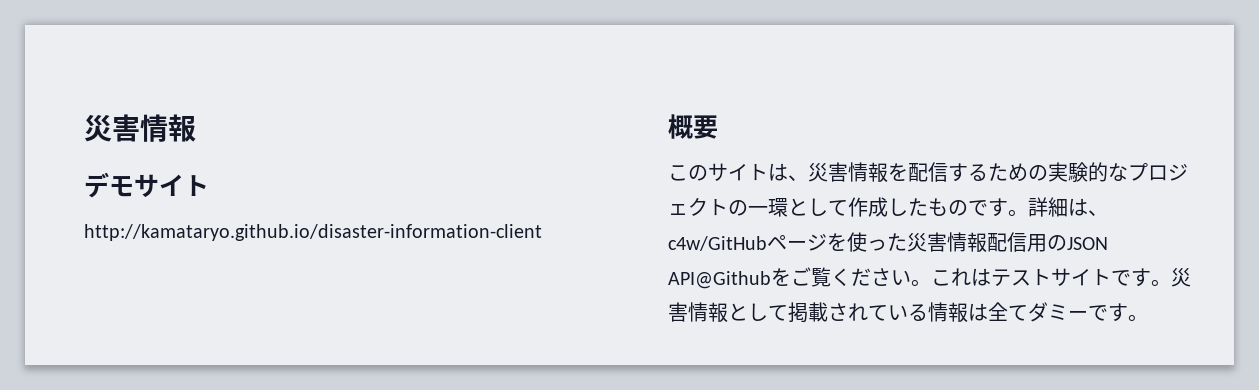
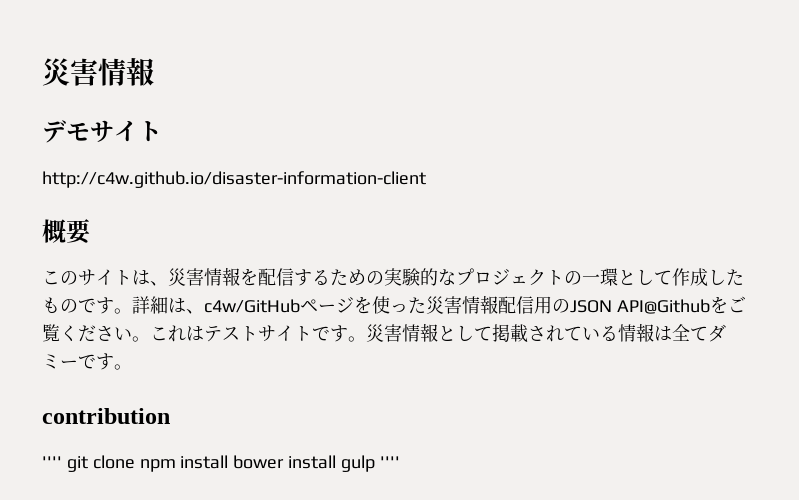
- http://kamataryo.github.io/disaster-information-client
+ http://c4w.github.io/disaster-information-client
+ contribution
+ '''' git clone npm install bower install gulp ''''

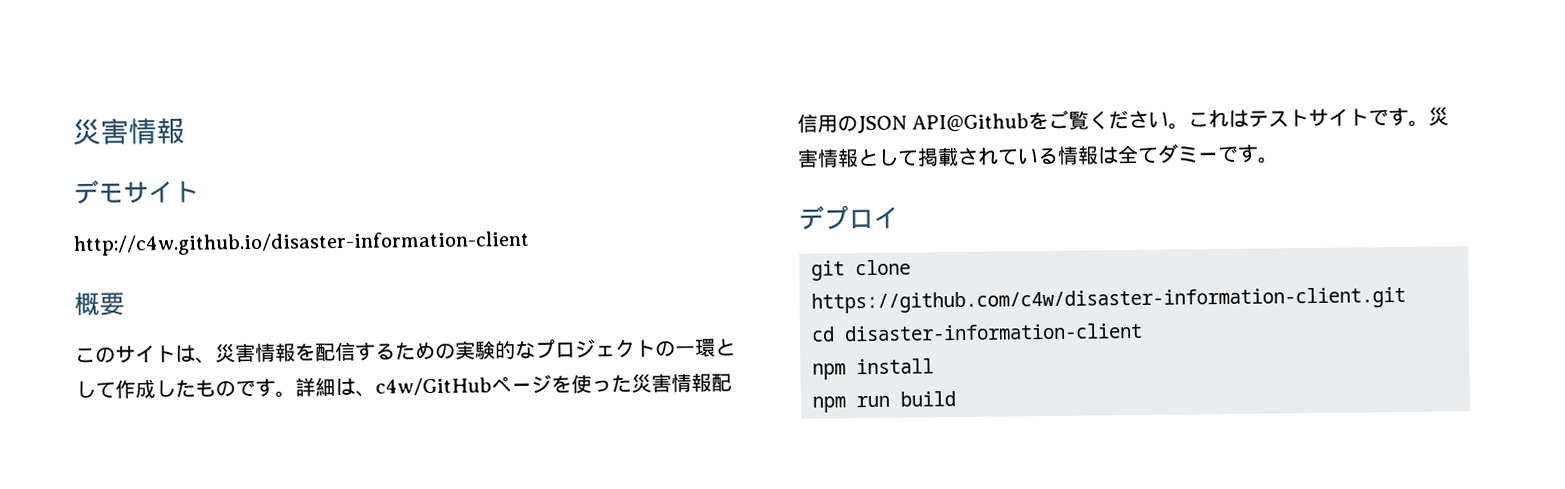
- contribution
- '''' git clone npm install bower install gulp ''''
+ デプロイ
+ git clone https://github.com/c4w/disaster-information-client.git
+ cd disaster-information-client
+ npm install
+ npm run build

